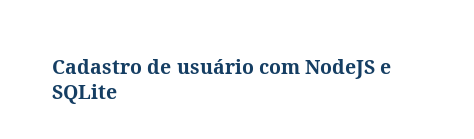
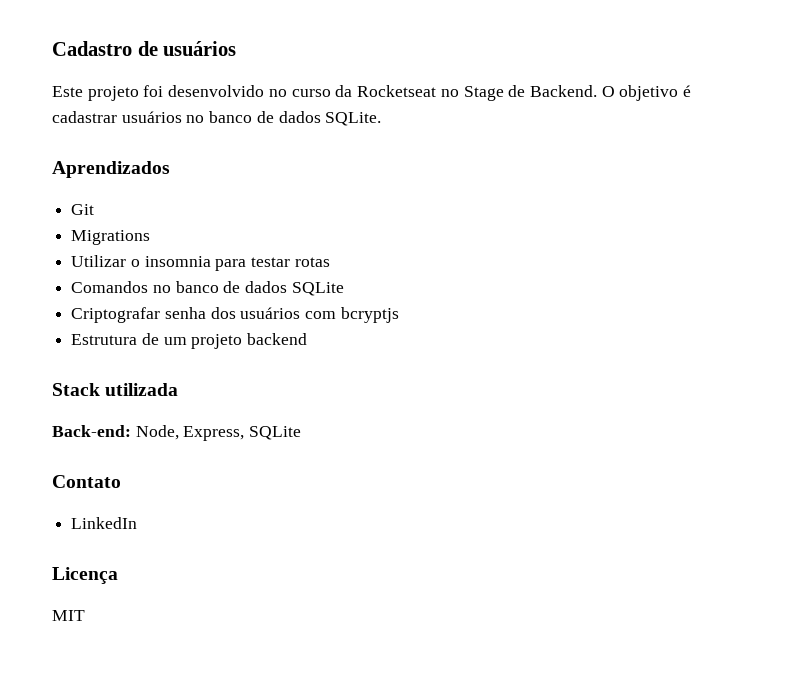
- Cadastro de usuário com NodeJS e SQLite
+ Cadastro de usuários
+ Este projeto foi desenvolvido no curso da Rocketseat no Stage de Backend. O objetivo é cadastrar usuários no banco de dados SQLite.
+ Aprendizados
+ Git
+ Migrations
+ Utilizar o insomnia para testar rotas
+ Comandos no banco de dados SQLite
+ Criptografar senha dos usuários com bcryptjs
+ Estrutura de um projeto backend
+ Stack utilizada
+ Back-end: Node, Express, SQLite
+ Contato
+ LinkedIn
+ Licença
+ MIT

